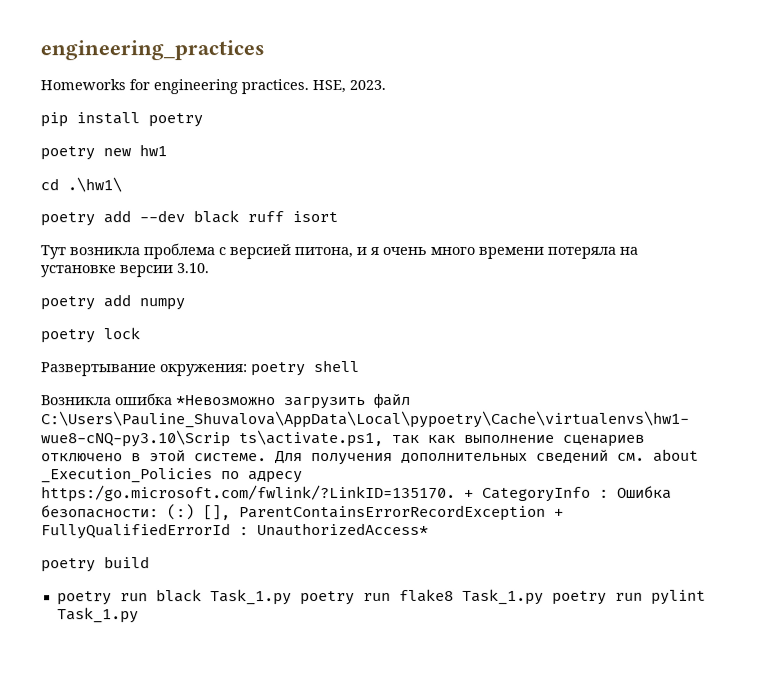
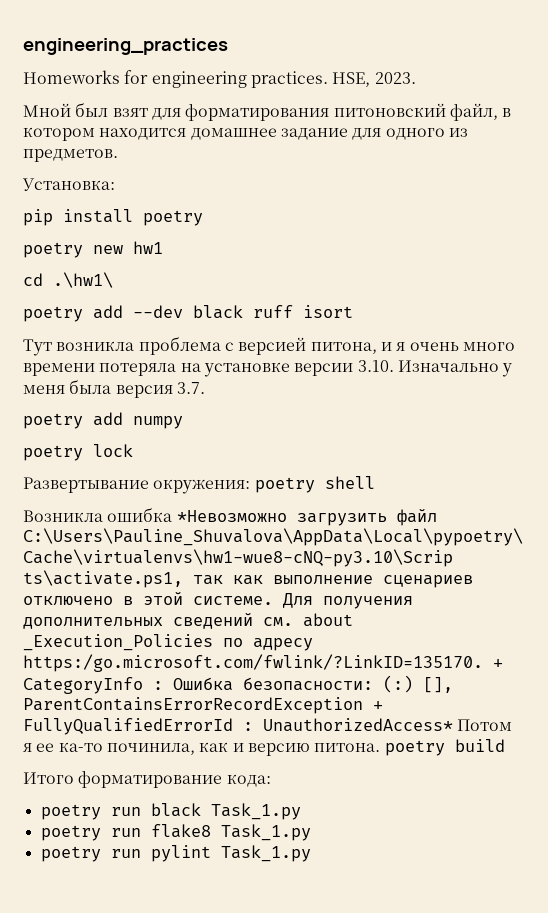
+ Мной был взят для форматирования питоновский файл, в котором находится домашнее задание для одного из предметов.
+ Установка:
- Тут возникла проблема с версией питона, и я очень много времени потеряла на установке версии 3.10.
+ Тут возникла проблема с версией питона, и я очень много времени потеряла на установке версии 3.10. Изначально у меня была версия 3.7.
- Для получения дополнительных сведений см. about _Execution_Policies по адресу https:/go.microsoft.com/fwlink/?LinkID=135170. + CategoryInfo : Ошибка безопасности: (:) [], ParentContainsErrorRecordException + FullyQualifiedErrorId : UnauthorizedAccess*
- poetry build
+ Для получения дополнительных сведений см. about _Execution_Policies по адресу https:/go.microsoft.com/fwlink/?LinkID=135170. + CategoryInfo : Ошибка безопасности: (:) [], ParentContainsErrorRecordException + FullyQualifiedErrorId : UnauthorizedAccess* Потом я ее ка-то починила, как и версию питона. poetry build
+ Итого форматирование кода:
- poetry run black Task_1.py poetry run flake8 Task_1.py poetry run pylint Task_1.py
+ poetry run black Task_1.py
+ poetry run flake8 Task_1.py
+ poetry run pylint Task_1.py

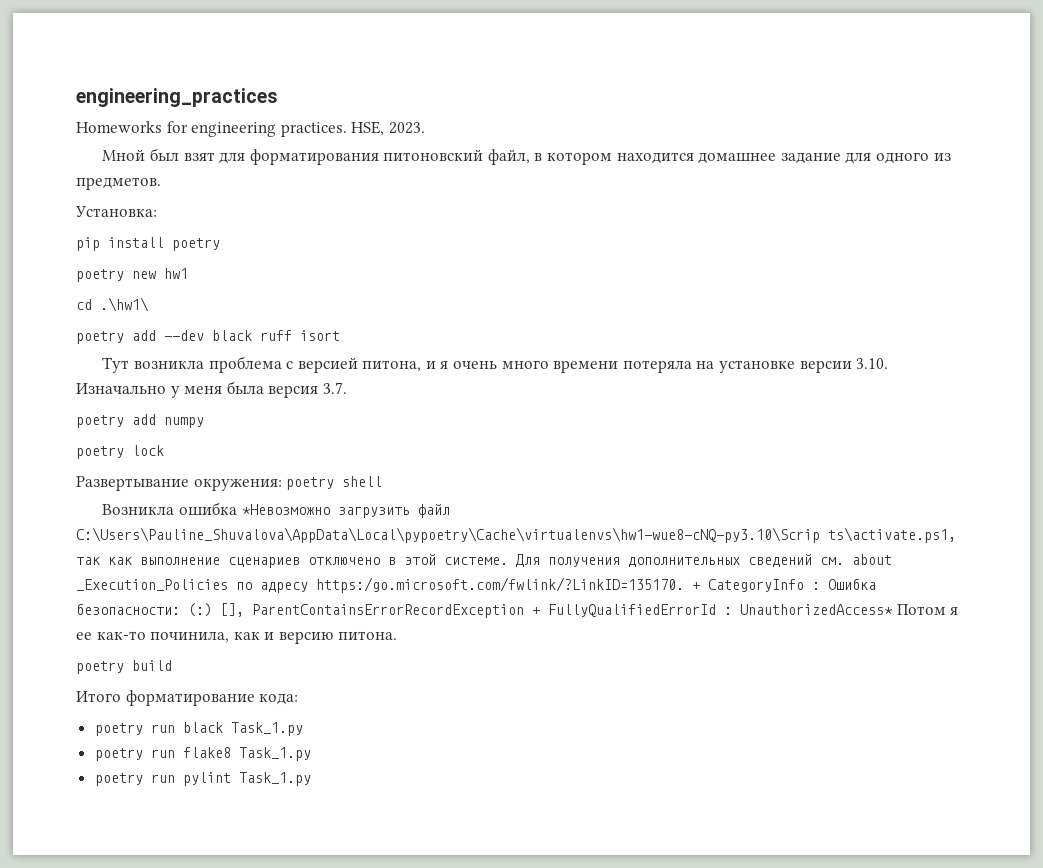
- Для получения дополнительных сведений см. about _Execution_Policies по адресу https:/go.microsoft.com/fwlink/?LinkID=135170. + CategoryInfo : Ошибка безопасности: (:) [], ParentContainsErrorRecordException + FullyQualifiedErrorId : UnauthorizedAccess* Потом я ее ка-то починила, как и версию питона. poetry build
+ Для получения дополнительных сведений см. about _Execution_Policies по адресу https:/go.microsoft.com/fwlink/?LinkID=135170. + CategoryInfo : Ошибка безопасности: (:) [], ParentContainsErrorRecordException + FullyQualifiedErrorId : UnauthorizedAccess* Потом я ее как-то починила, как и версию питона.
+ poetry build

